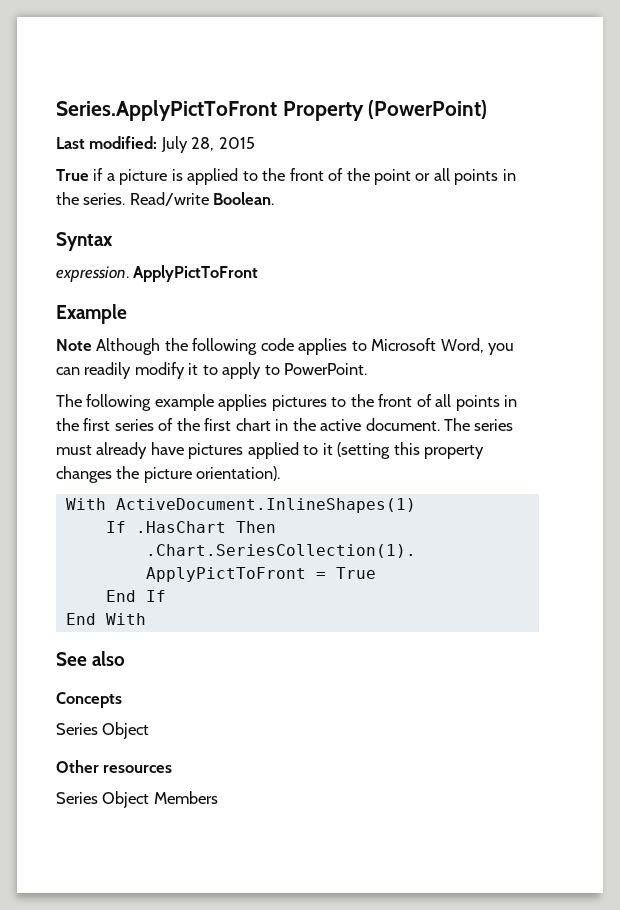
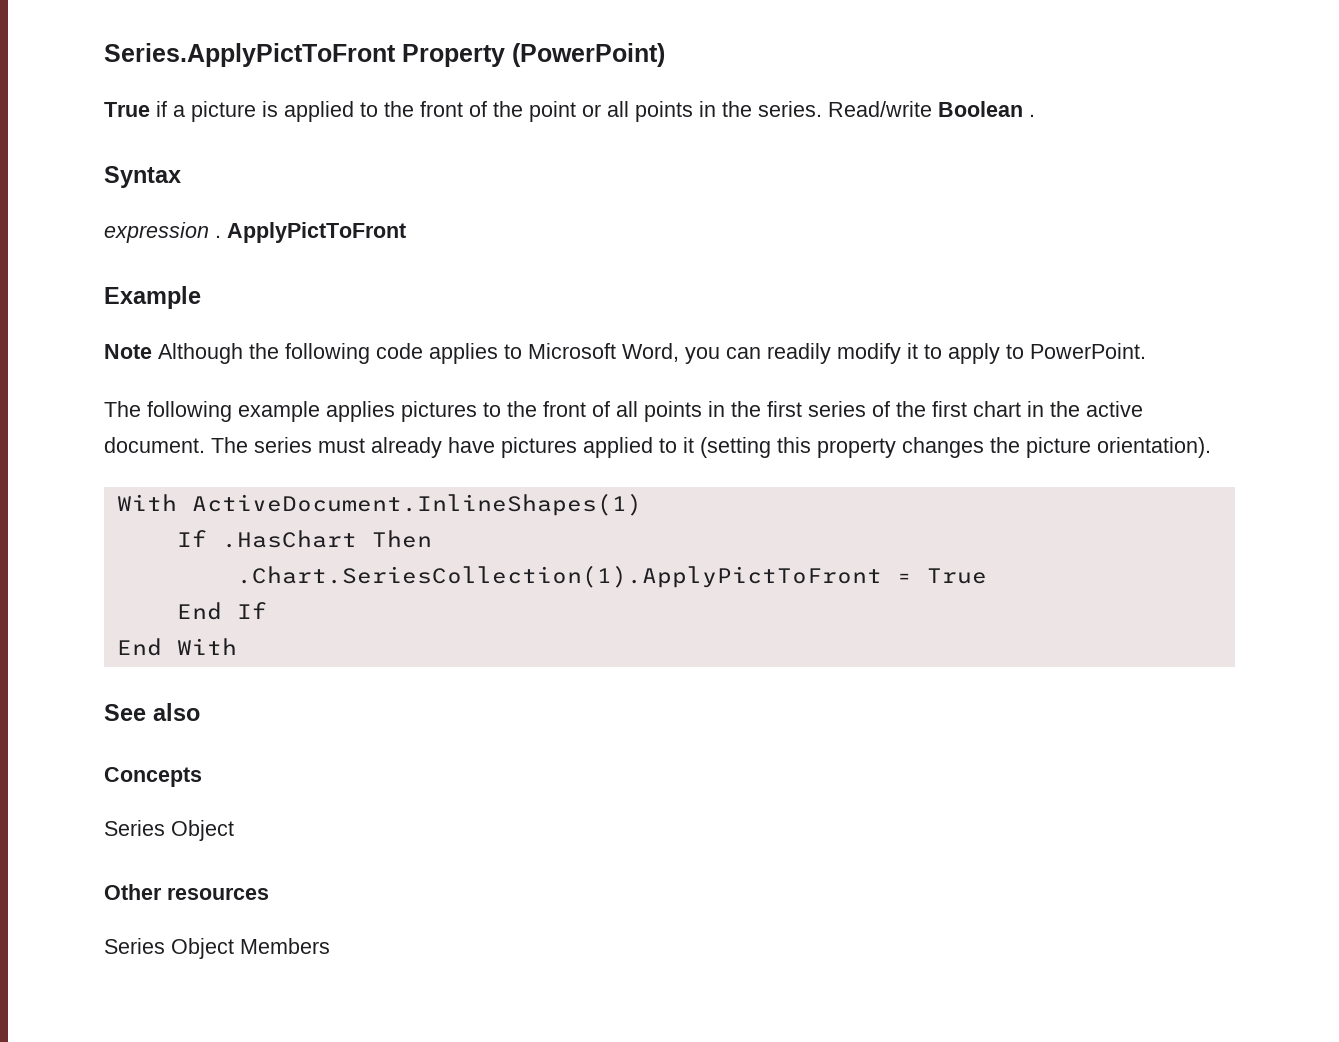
- Last modified: July 28, 2015
- Read/write Boolean.
+ Read/write Boolean .
- expression.
+ expression .

